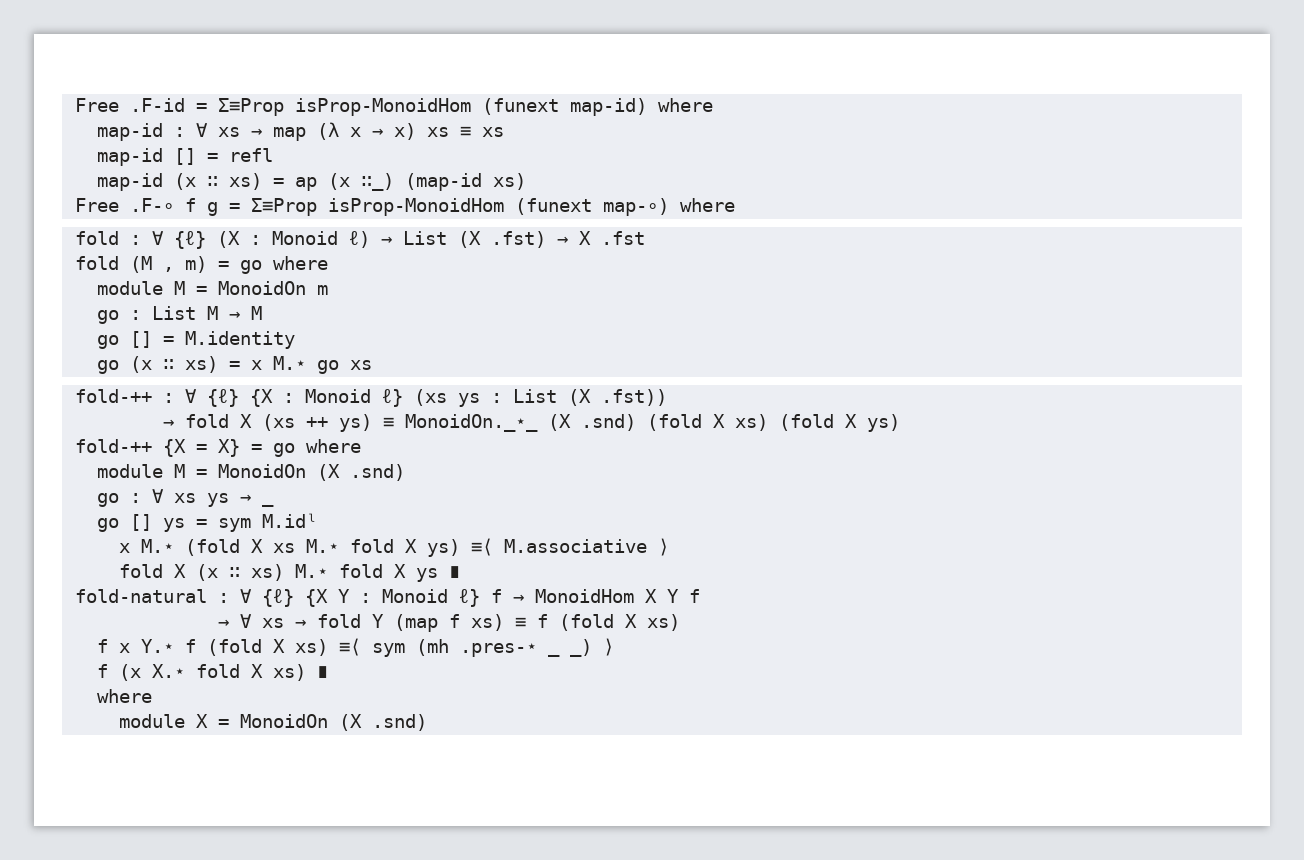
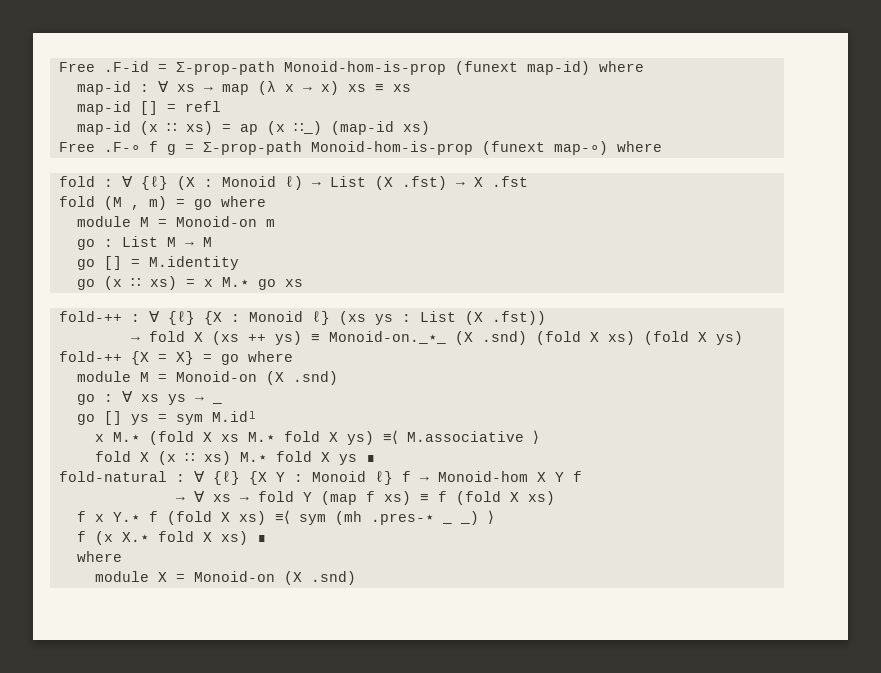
- Free .F-id = Σ≡Prop isProp-MonoidHom (funext map-id) where
+ Free .F-id = Σ-prop-path Monoid-hom-is-prop (funext map-id) where
- Free .F-∘ f g = Σ≡Prop isProp-MonoidHom (funext map-∘) where
+ Free .F-∘ f g = Σ-prop-path Monoid-hom-is-prop (funext map-∘) where
- module M = MonoidOn m
+ module M = Monoid-on m
- → fold X (xs ++ ys) ≡ MonoidOn._⋆_ (X .snd) (fold X xs) (fold X ys)
+ → fold X (xs ++ ys) ≡ Monoid-on._⋆_ (X .snd) (fold X xs) (fold X ys)
- module M = MonoidOn (X .snd)
+ module M = Monoid-on (X .snd)
- fold-natural : ∀ {ℓ} {X Y : Monoid ℓ} f → MonoidHom X Y f
+ fold-natural : ∀ {ℓ} {X Y : Monoid ℓ} f → Monoid-hom X Y f
- module X = MonoidOn (X .snd)
+ module X = Monoid-on (X .snd)

